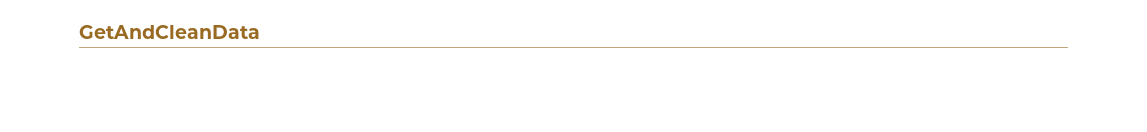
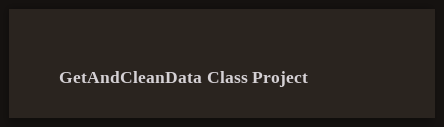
- GetAndCleanData
+ GetAndCleanData Class Project

